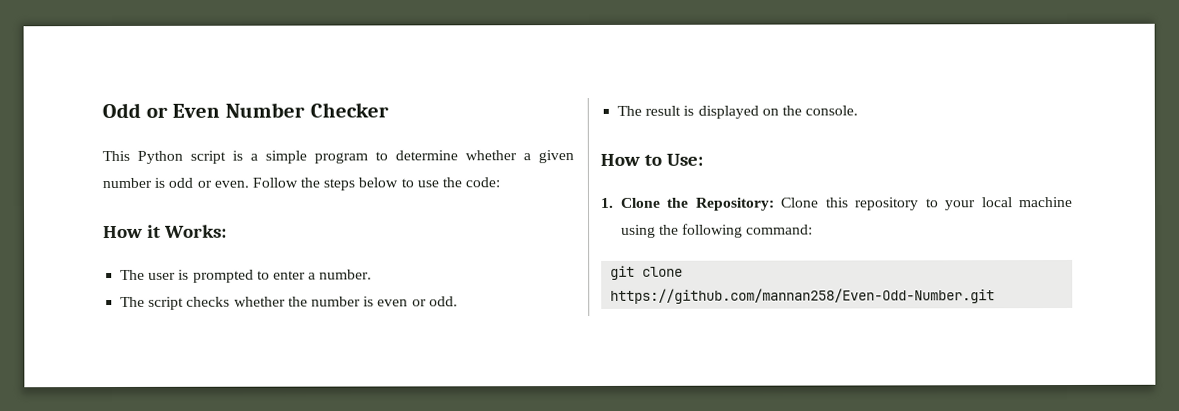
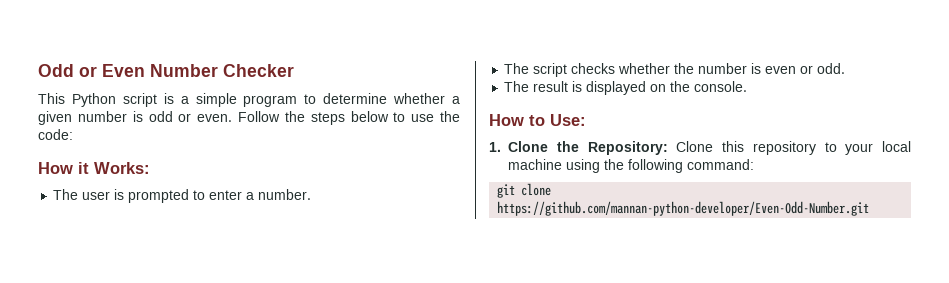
- git clone https://github.com/mannan258/Even-Odd-Number.git
+ git clone https://github.com/mannan-python-developer/Even-Odd-Number.git

